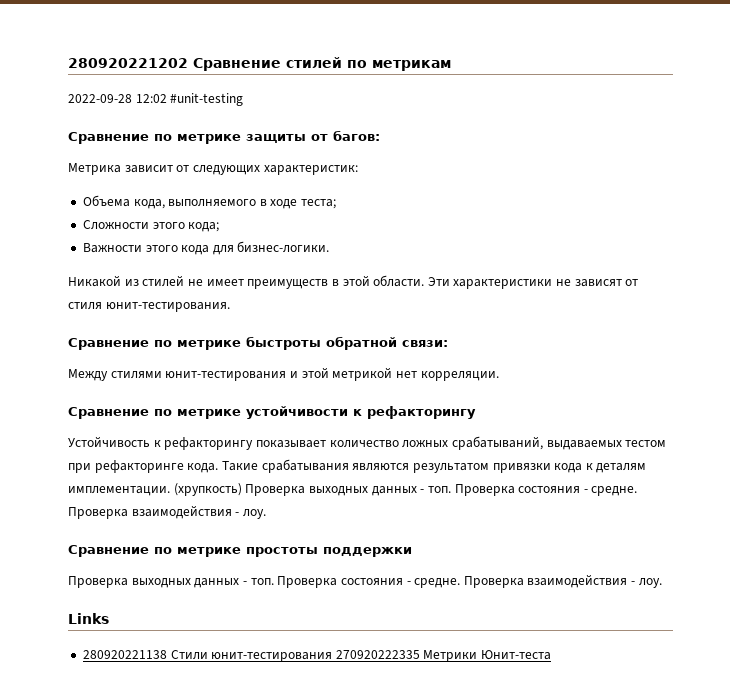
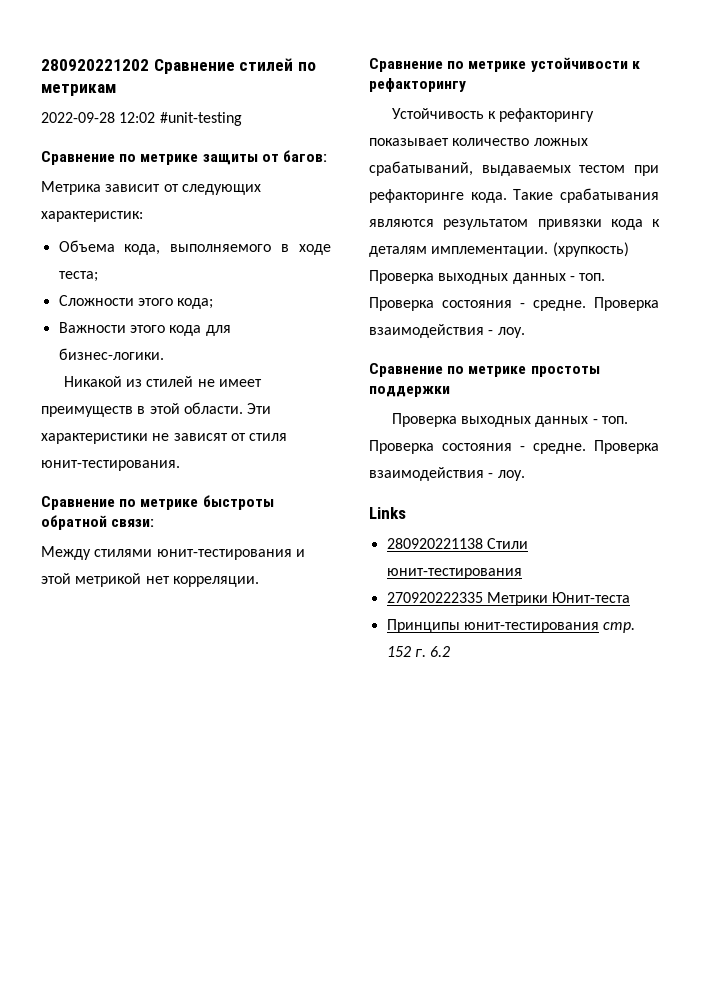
- 280920221138 Стили юнит-тестирования 270920222335 Метрики Юнит-теста
+ 280920221138 Стили юнит-тестирования
+ 270920222335 Метрики Юнит-теста
+ Принципы юнит-тестирования стр. 152 г. 6.2

